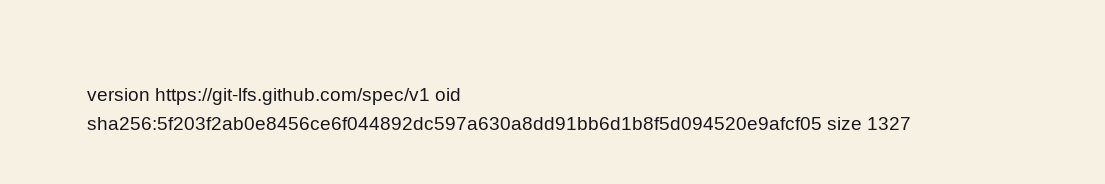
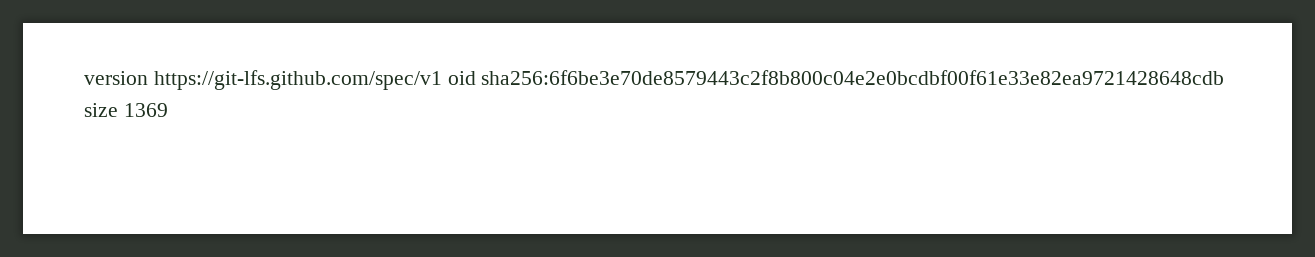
- version https://git-lfs.github.com/spec/v1 oid sha256:5f203f2ab0e8456ce6f044892dc597a630a8dd91bb6d1b8f5d094520e9afcf05 size 1327
+ version https://git-lfs.github.com/spec/v1 oid sha256:6f6be3e70de8579443c2f8b800c04e2e0bcdbf00f61e33e82ea9721428648cdb size 1369

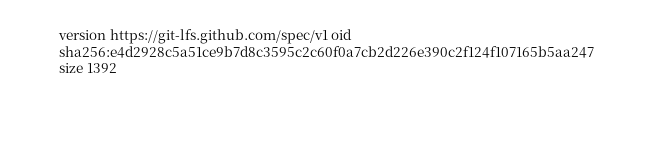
- version https://git-lfs.github.com/spec/v1 oid sha256:6f6be3e70de8579443c2f8b800c04e2e0bcdbf00f61e33e82ea9721428648cdb size 1369
+ version https://git-lfs.github.com/spec/v1 oid sha256:e4d2928c5a51ce9b7d8c3595c2c60f0a7cb2d226e390c2f124f107165b5aa247 size 1392

